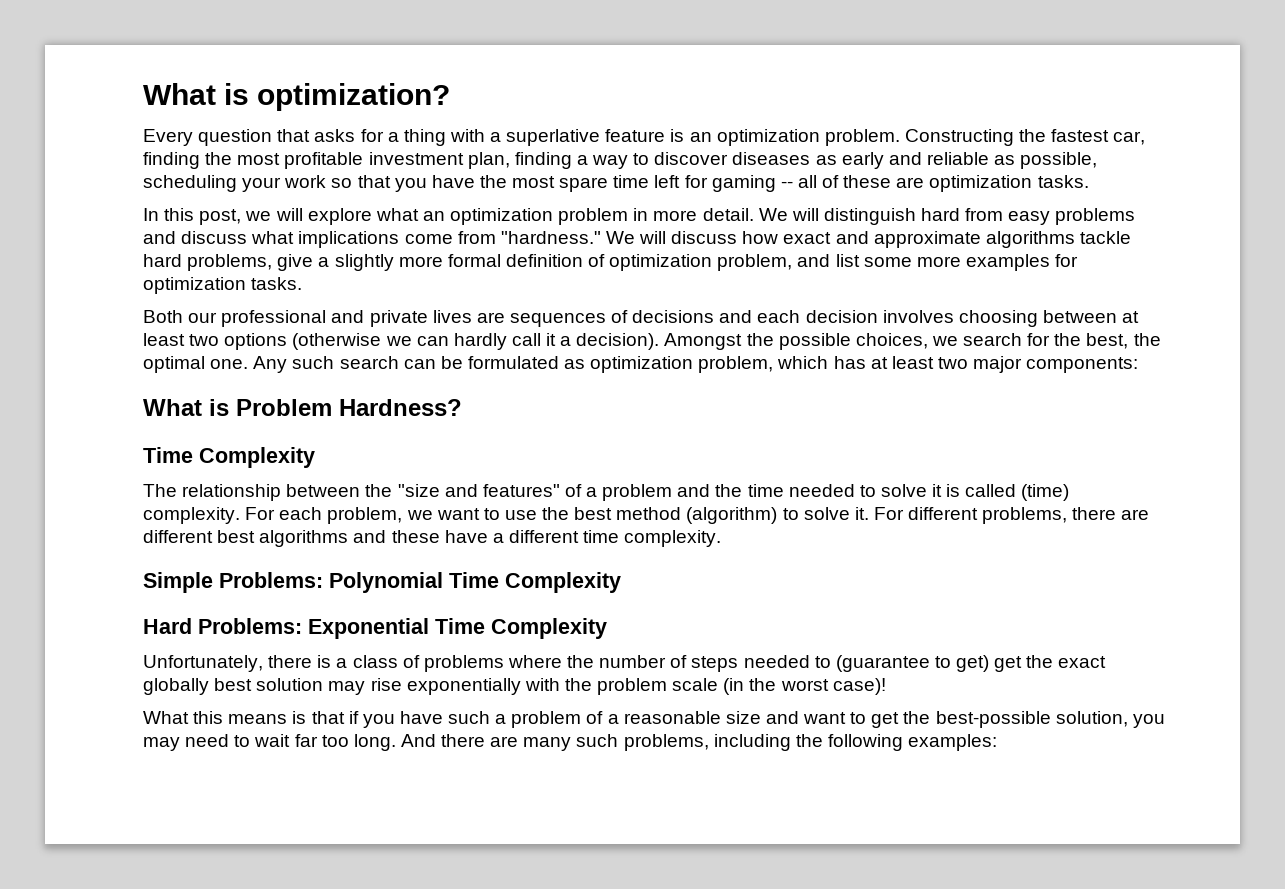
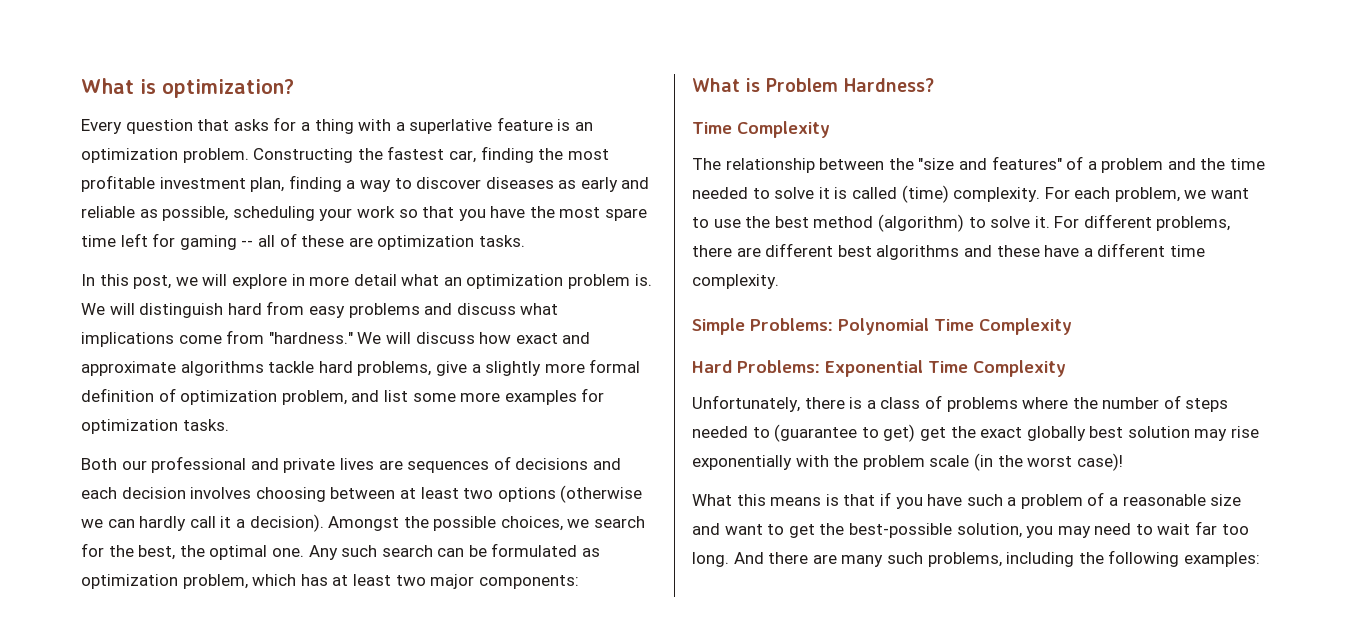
- In this post, we will explore what an optimization problem in more detail.
+ In this post, we will explore in more detail what an optimization problem is.

